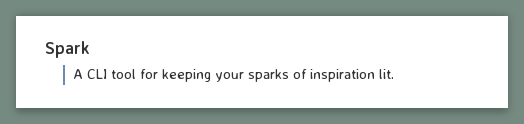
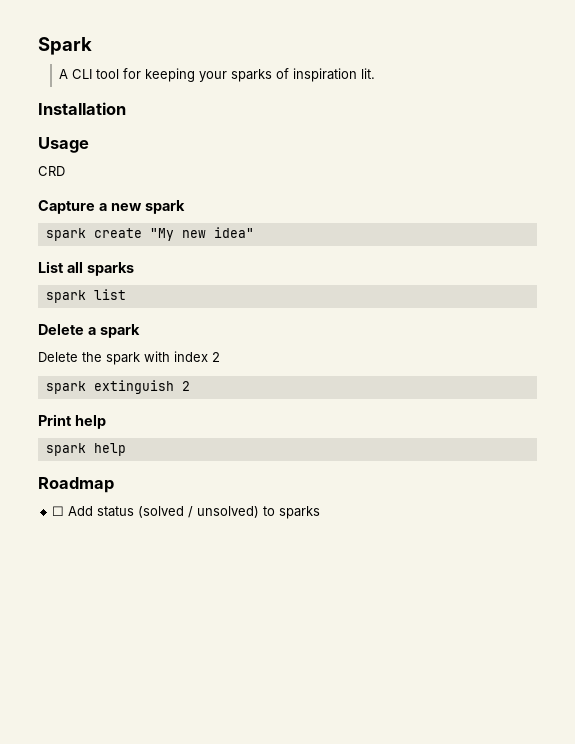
+ Installation
+ Usage
+ CRD
+ Capture a new spark
+ spark create "My new idea"
+ List all sparks
+ spark list
+ Delete a spark
+ Delete the spark with index 2
+ spark extinguish 2
+ Print help
+ spark help
+ Roadmap
+ ☐ Add status (solved / unsolved) to sparks

